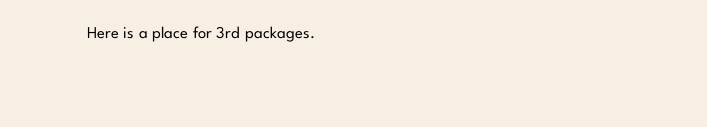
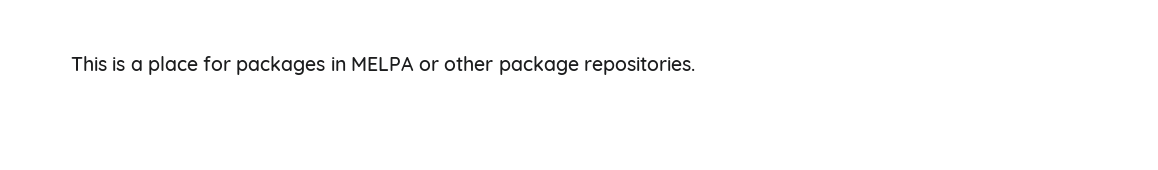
- Here is a place for 3rd packages.
+ This is a place for packages in MELPA or other package repositories.

